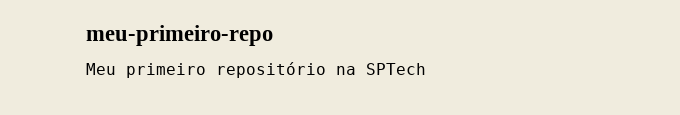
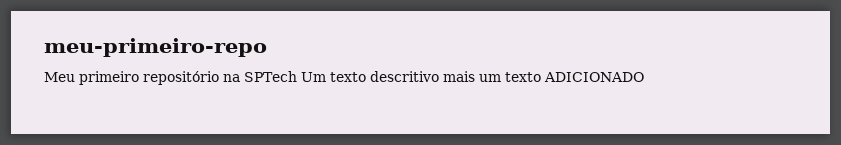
- Meu primeiro repositório na SPTech
+ Meu primeiro repositório na SPTech Um texto descritivo mais um texto ADICIONADO

